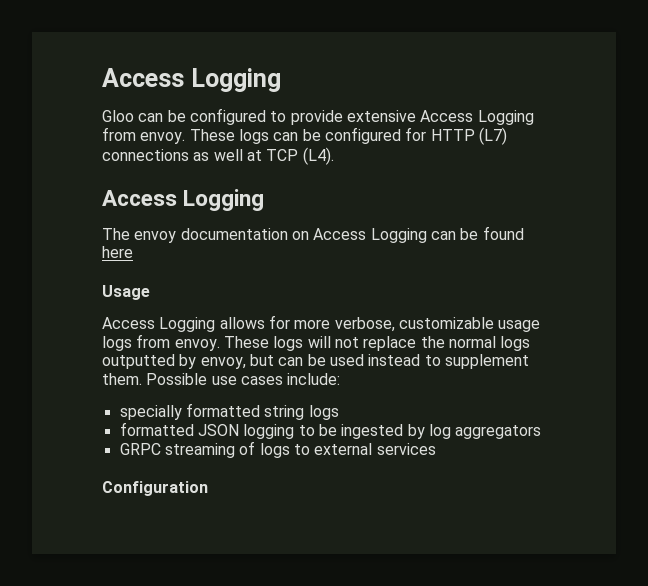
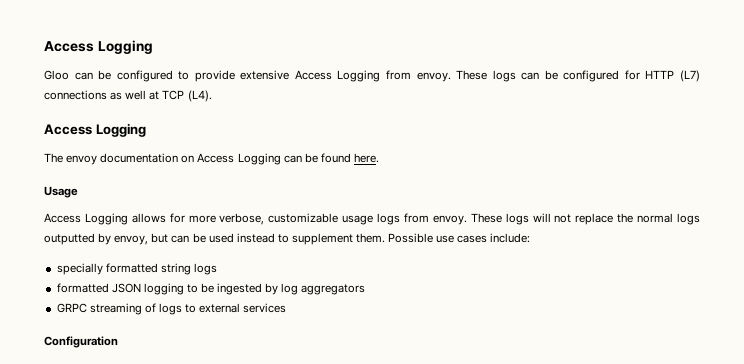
- The envoy documentation on Access Logging can be found here
+ The envoy documentation on Access Logging can be found here.

